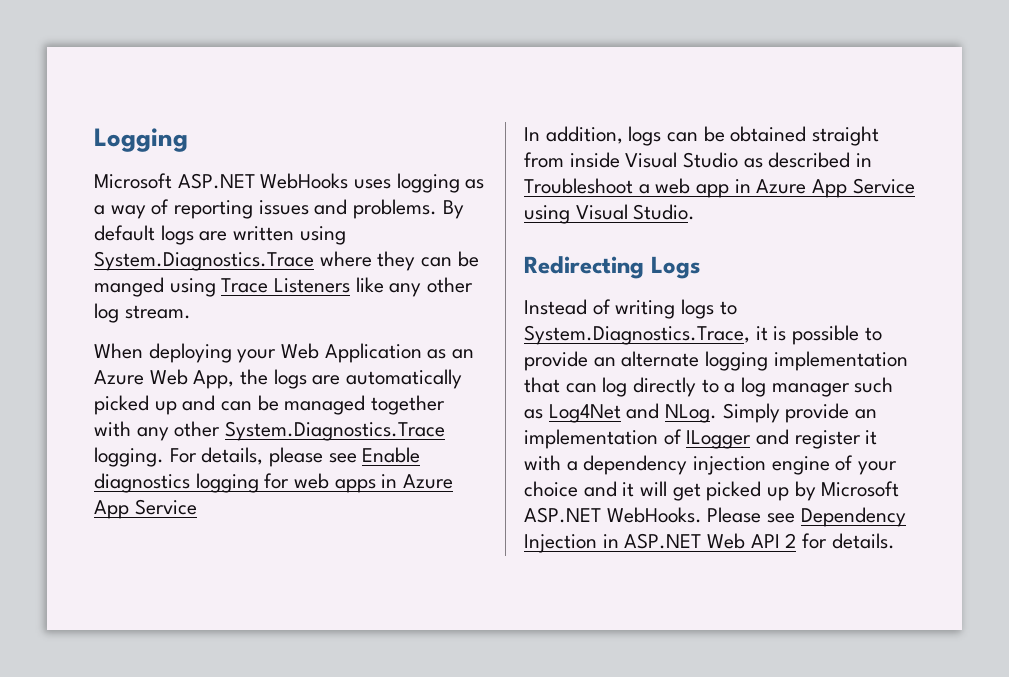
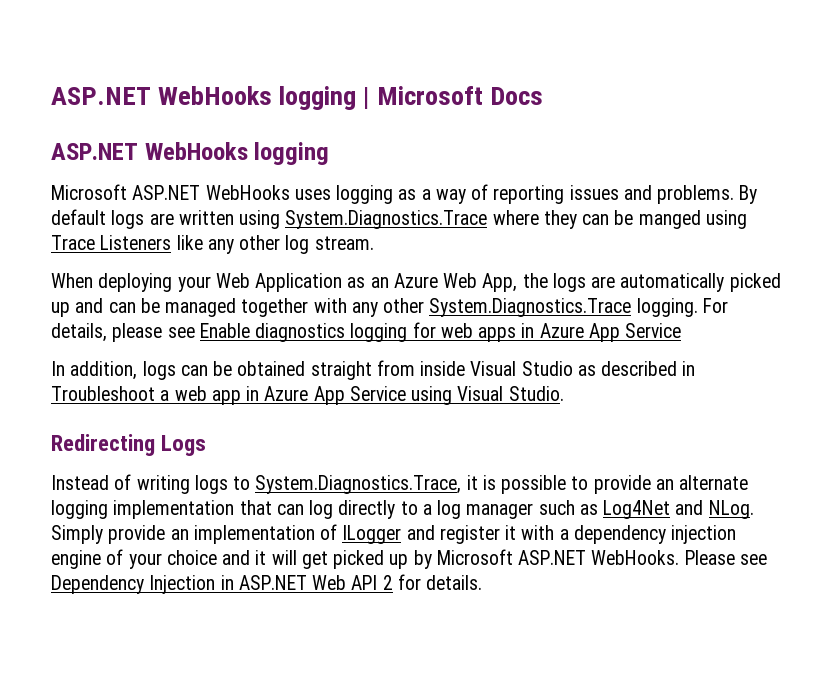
- Logging
+ ASP.NET WebHooks logging | Microsoft Docs
+ ASP.NET WebHooks logging

